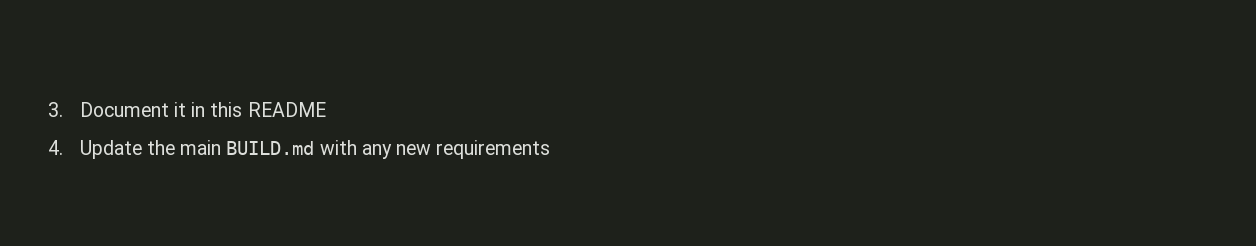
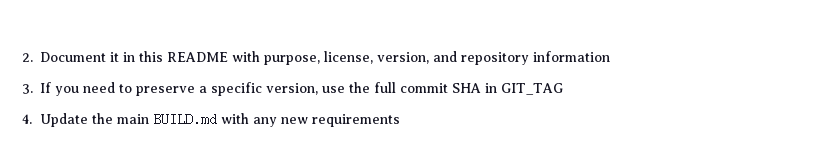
- 3. Document it in this README
+ 2. Document it in this README with purpose, license, version, and repository information
+ 3. If you need to preserve a specific version, use the full commit SHA in GIT_TAG

